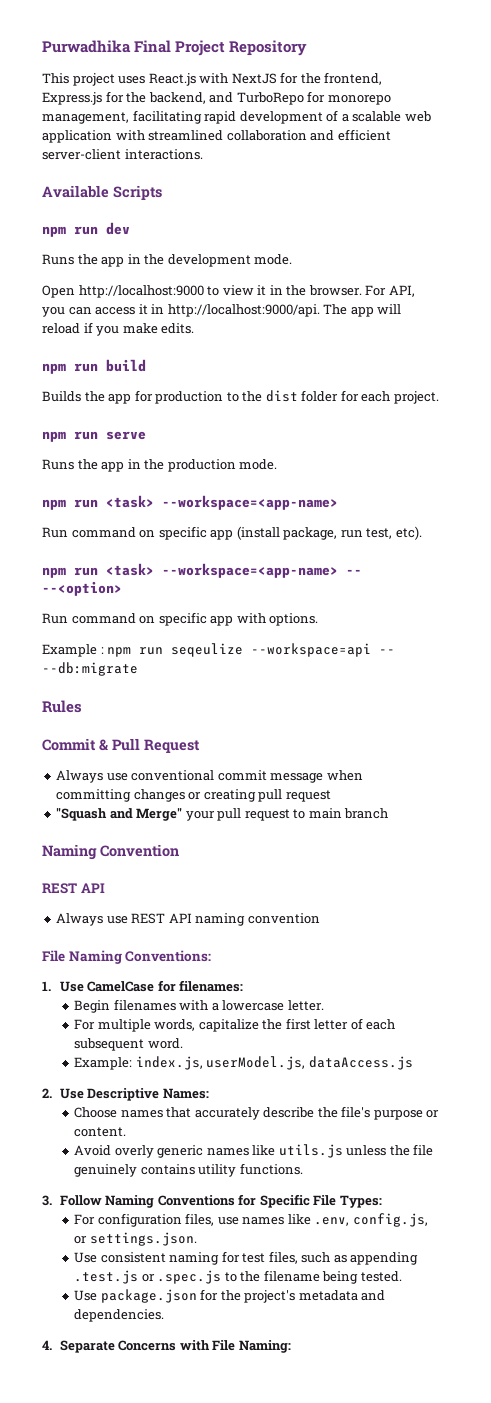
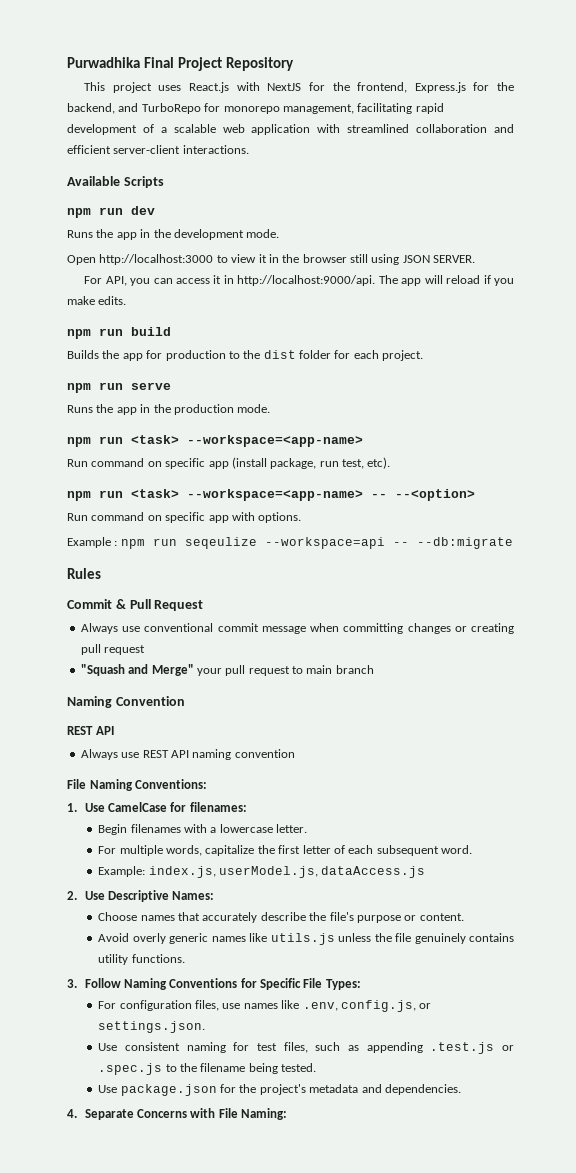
- Open http://localhost:9000 to view it in the browser. For API, you can access it in http://localhost:9000/api.
+ Open http://localhost:3000 to view it in the browser still using JSON SERVER.
+ For API, you can access it in http://localhost:9000/api.

